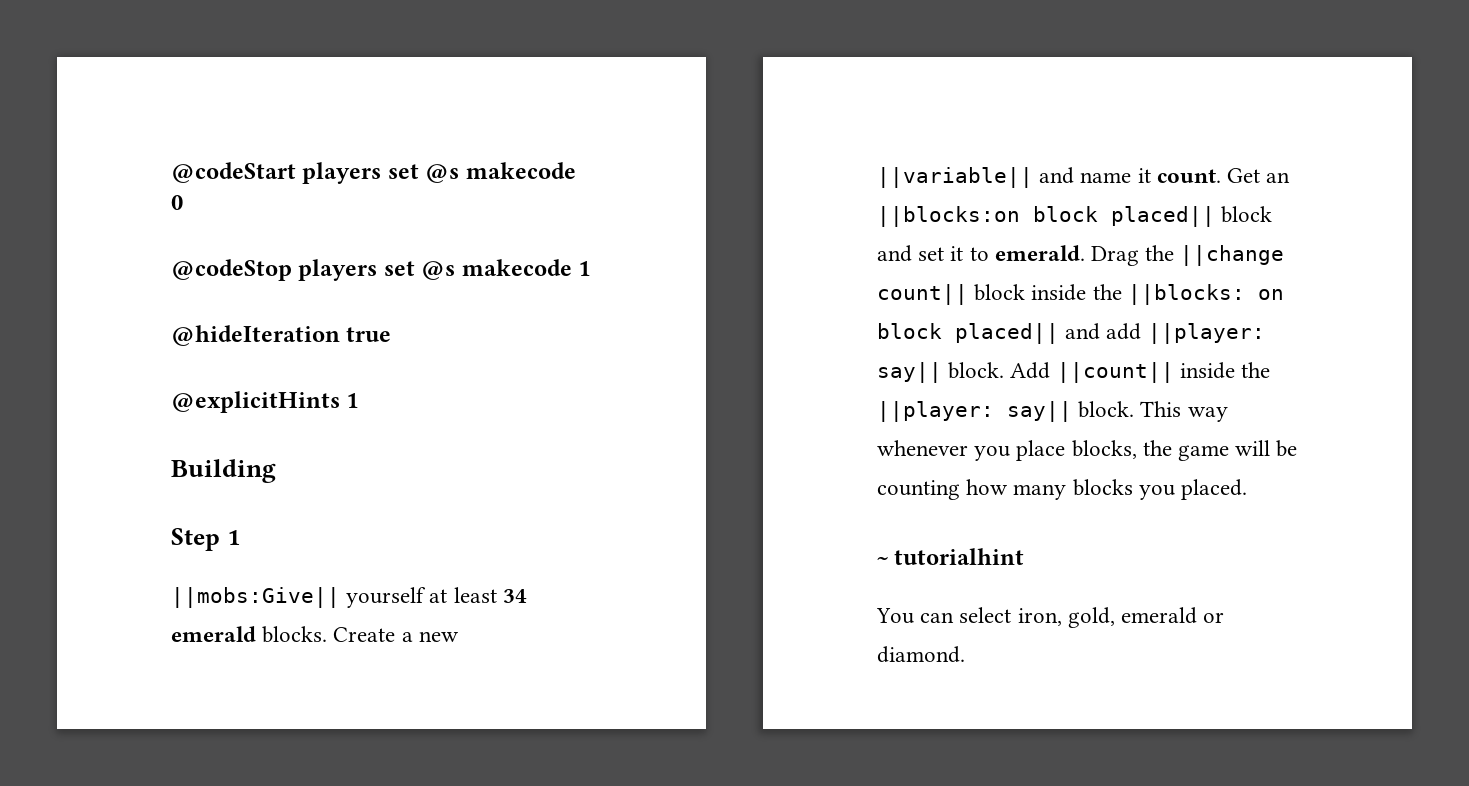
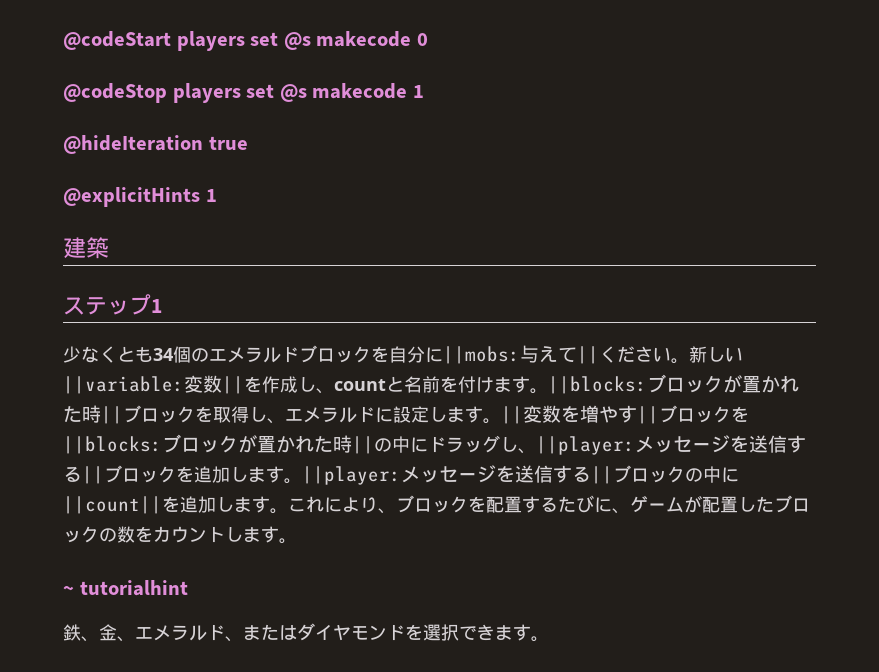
- Building
- Step 1
- ||mobs:Give|| yourself at least 34 emerald blocks. Create a new ||variable|| and name it count. Get an ||blocks:on block placed|| block and set it to emerald. Drag the ||change count|| block inside the ||blocks: on block placed|| and add ||player: say|| block. Add ||count|| inside the ||player: say|| block. This way whenever you place blocks, the game will be counting how many blocks you placed.
+ 建築
+ ステップ1
+ 少なくとも34個のエメラルドブロックを自分に||mobs:与えて||ください。新しい||variable:変数||を作成し、countと名前を付けます。||blocks:ブロックが置かれた時||ブロックを取得し、エメラルドに設定します。||変数を増やす||ブロックを||blocks:ブロックが置かれた時||の中にドラッグし、||player:メッセージを送信する||ブロックを追加します。||player:メッセージを送信する||ブロックの中に||count||を追加します。これにより、ブロックを配置するたびに、ゲームが配置したブロックの数をカウントします。
  ~ tutorialhint
- You can select iron, gold, emerald or diamond.
+ 鉄、金、エメラルド、またはダイヤモンドを選択できます。

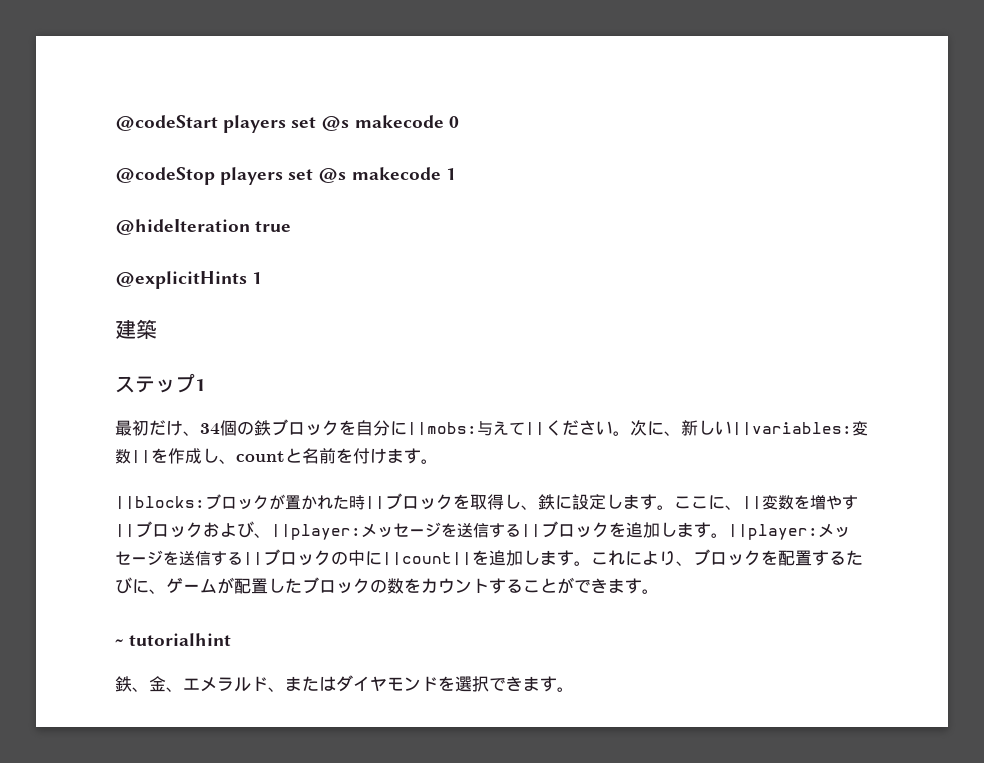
- 少なくとも34個のエメラルドブロックを自分に||mobs:与えて||ください。
+ 最初だけ、34個の鉄ブロックを自分に||mobs:与えて||ください。
- 新しい||variable:変数||を作成し、countと名前を付けます。||blocks:ブロックが置かれた時||ブロックを取得し、エメラルドに設定します。
+ 次に、新しい||variables:変数||を作成し、countと名前を付けます。
+ ||blocks:ブロックが置かれた時||ブロックを取得し、鉄に設定します。
- ||変数を増やす||ブロックを||blocks:ブロックが置かれた時||の中にドラッグし、||player:メッセージを送信する||ブロックを追加します。
+ ここに、||変数を増やす||ブロックおよび、||player:メッセージを送信する||ブロックを追加します。
- これにより、ブロックを配置するたびに、ゲームが配置したブロックの数をカウントします。
+ これにより、ブロックを配置するたびに、ゲームが配置したブロックの数をカウントすることができます。

